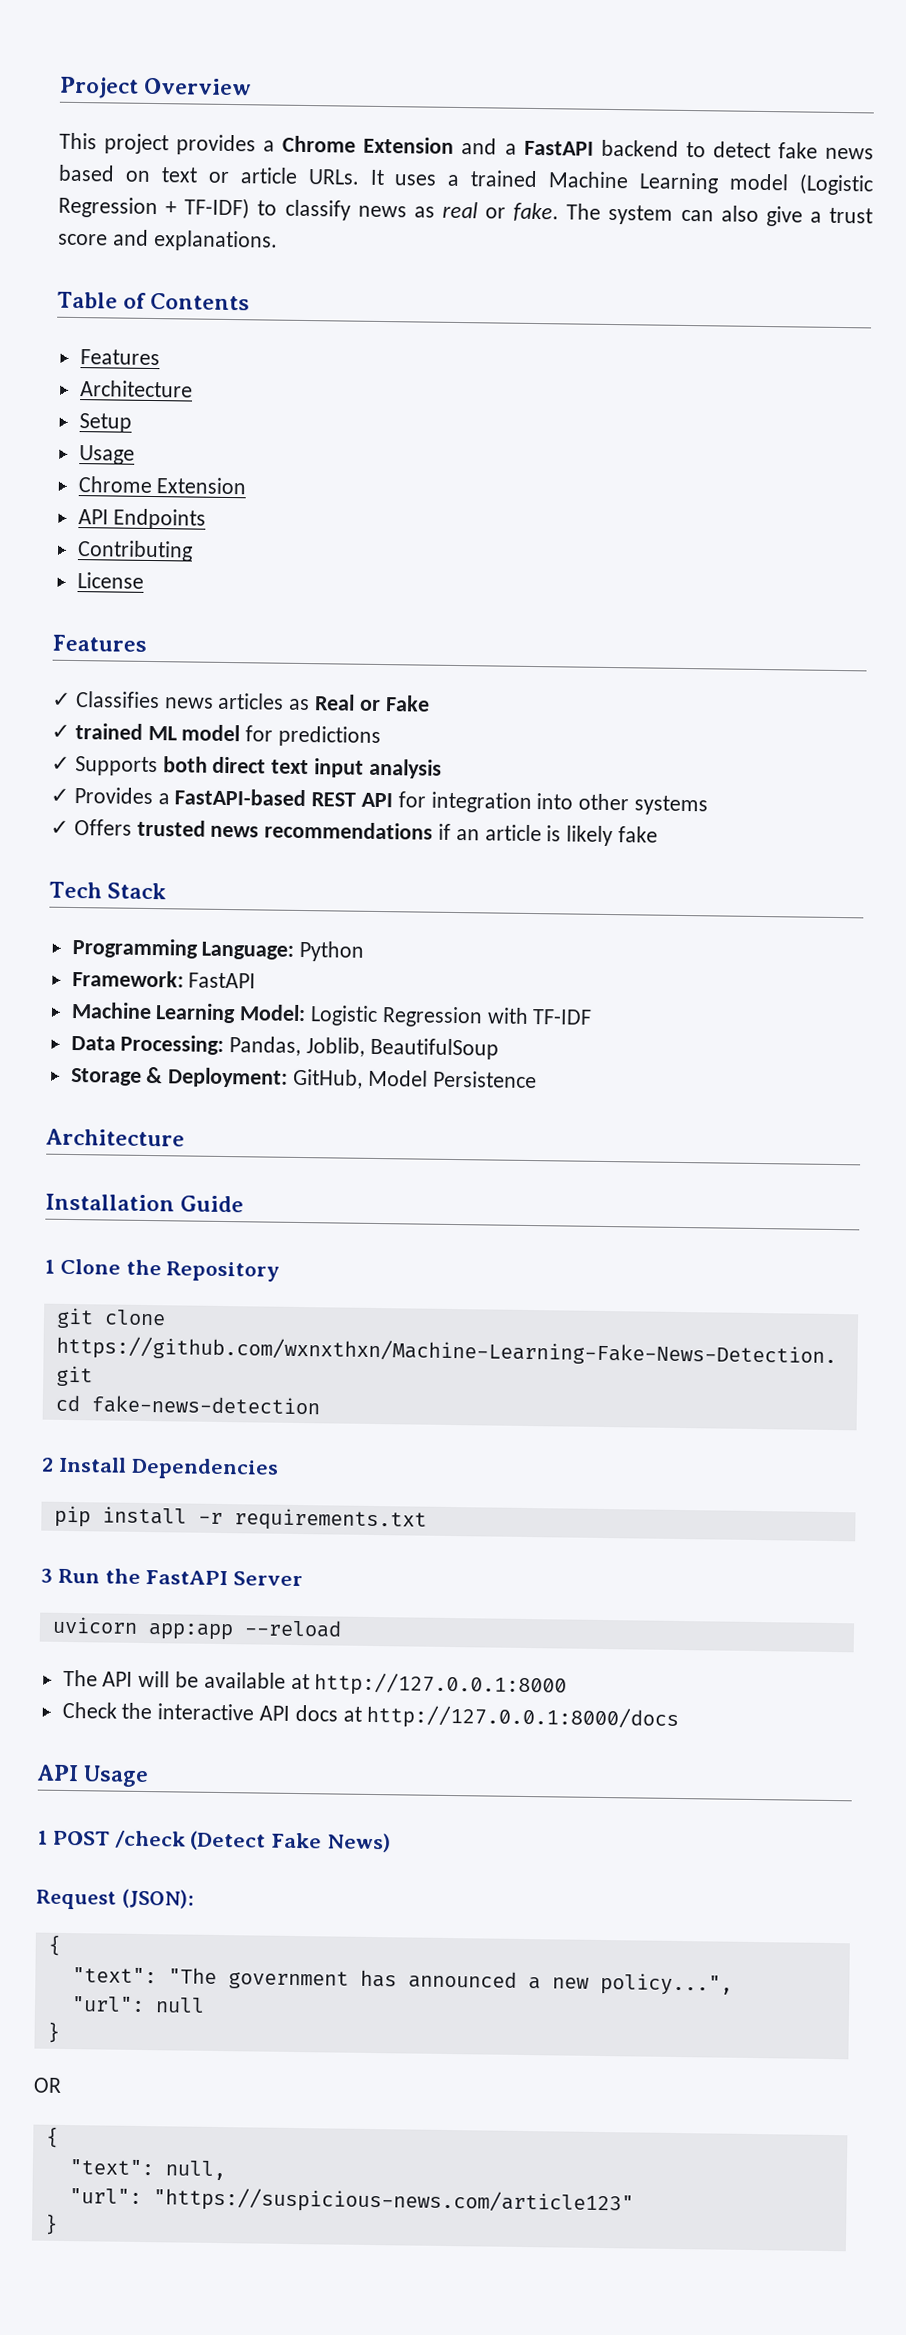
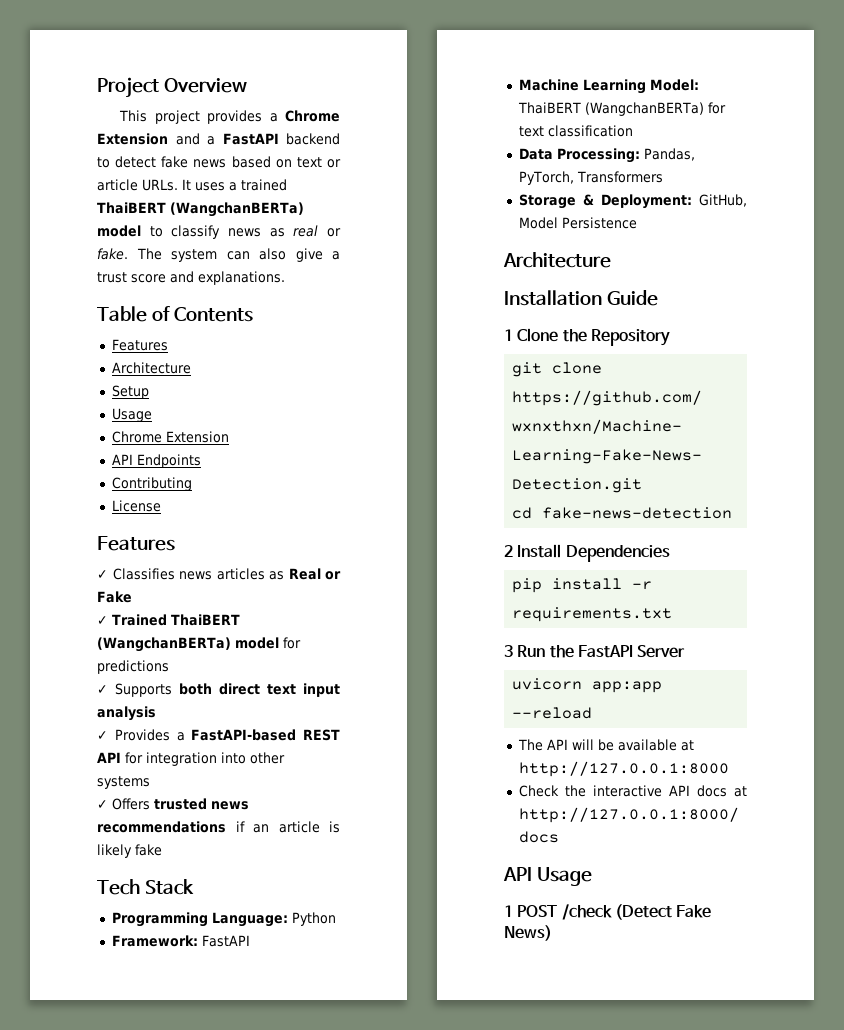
- It uses a trained Machine Learning model (Logistic Regression + TF-IDF) to classify news as real or fake.
+ It uses a trained ThaiBERT (WangchanBERTa) model to classify news as real or fake.
- ✓ trained ML model for predictions
+ ✓ Trained ThaiBERT (WangchanBERTa) model for predictions
- Machine Learning Model: Logistic Regression with TF-IDF
+ Machine Learning Model: ThaiBERT (WangchanBERTa) for text classification
- Data Processing: Pandas, Joblib, BeautifulSoup
+ Data Processing: Pandas, PyTorch, Transformers
- Request (JSON):
- {
- "text": "The government has announced a new policy...",
- "url": null
- }
- OR
- {
- "text": null,
- "url": "https://suspicious-news.com/article123"
- }

